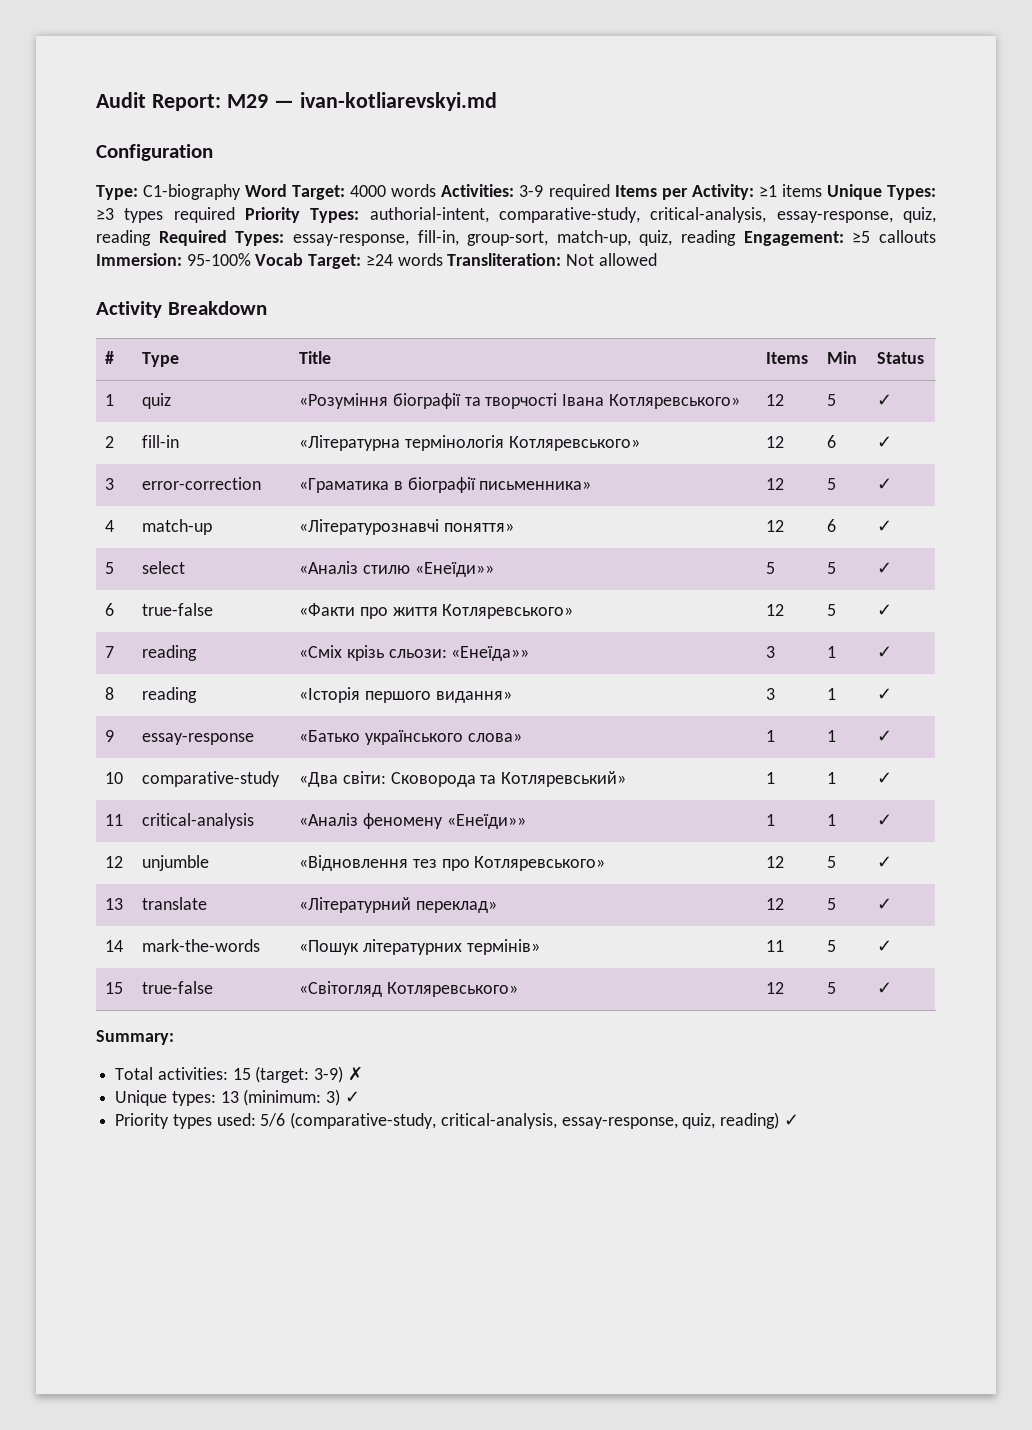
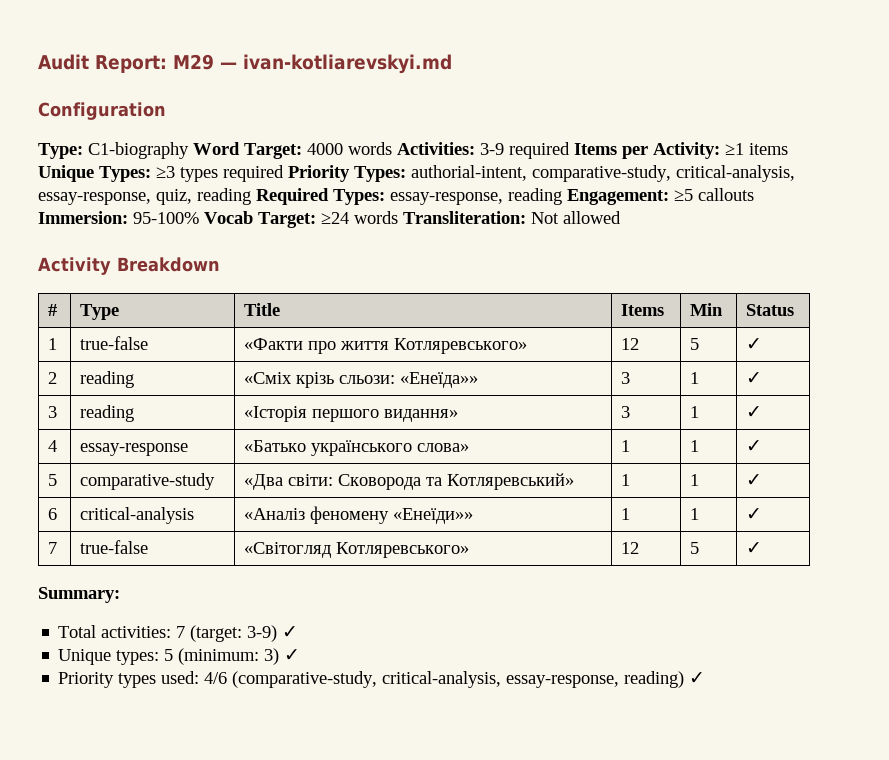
- Type: C1-biography Word Target: 4000 words Activities: 3-9 required Items per Activity: ≥1 items Unique Types: ≥3 types required Priority Types: authorial-intent, comparative-study, critical-analysis, essay-response, quiz, reading Required Types: essay-response, fill-in, group-sort, match-up, quiz, reading Engagement: ≥5 callouts Immersion: 95-100% Vocab Target: ≥24 words Transliteration: Not allowed
+ Type: C1-biography Word Target: 4000 words Activities: 3-9 required Items per Activity: ≥1 items Unique Types: ≥3 types required Priority Types: authorial-intent, comparative-study, critical-analysis, essay-response, quiz, reading Required Types: essay-response, reading Engagement: ≥5 callouts Immersion: 95-100% Vocab Target: ≥24 words Transliteration: Not allowed
- 1 | quiz | «Розуміння біографії та творчості Івана Котляревського» | 12 | 5 | ✓
- 2 | fill-in | «Літературна термінологія Котляревського» | 12 | 6 | ✓
- 3 | error-correction | «Граматика в біографії письменника» | 12 | 5 | ✓
- 4 | match-up | «Літературознавчі поняття» | 12 | 6 | ✓
- 5 | select | «Аналіз стилю «Енеїди»» | 5 | 5 | ✓
- 6 | true-false | «Факти про життя Котляревського» | 12 | 5 | ✓
+ 1 | true-false | «Факти про життя Котляревського» | 12 | 5 | ✓
- 7 | reading | «Сміх крізь сльози: «Енеїда»» | 3 | 1 | ✓
+ 2 | reading | «Сміх крізь сльози: «Енеїда»» | 3 | 1 | ✓
- 8 | reading | «Історія першого видання» | 3 | 1 | ✓
+ 3 | reading | «Історія першого видання» | 3 | 1 | ✓
- 9 | essay-response | «Батько українського слова» | 1 | 1 | ✓
+ 4 | essay-response | «Батько українського слова» | 1 | 1 | ✓
- 10 | comparative-study | «Два світи: Сковорода та Котляревський» | 1 | 1 | ✓
+ 5 | comparative-study | «Два світи: Сковорода та Котляревський» | 1 | 1 | ✓
- 11 | critical-analysis | «Аналіз феномену «Енеїди»» | 1 | 1 | ✓
+ 6 | critical-analysis | «Аналіз феномену «Енеїди»» | 1 | 1 | ✓
- 12 | unjumble | «Відновлення тез про Котляревського» | 12 | 5 | ✓
- 13 | translate | «Літературний переклад» | 12 | 5 | ✓
- 14 | mark-the-words | «Пошук літературних термінів» | 11 | 5 | ✓
- 15 | true-false | «Світогляд Котляревського» | 12 | 5 | ✓
+ 7 | true-false | «Світогляд Котляревського» | 12 | 5 | ✓
- Total activities: 15 (target: 3-9) ✗
+ Total activities: 7 (target: 3-9) ✓
- Unique types: 13 (minimum: 3) ✓
+ Unique types: 5 (minimum: 3) ✓
- Priority types used: 5/6 (comparative-study, critical-analysis, essay-response, quiz, reading) ✓
+ Priority types used: 4/6 (comparative-study, critical-analysis, essay-response, reading) ✓

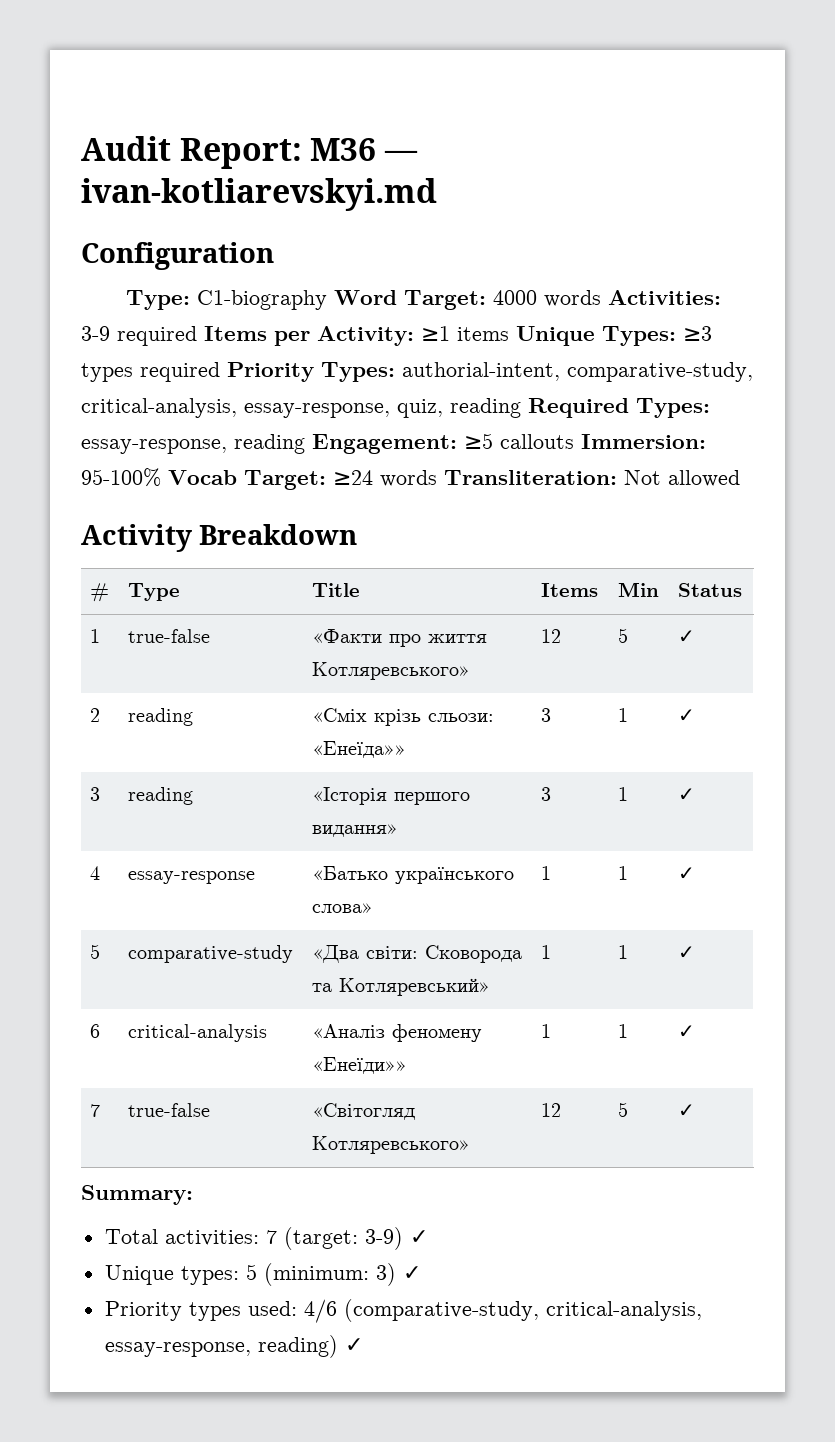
- Audit Report: M29 — ivan-kotliarevskyi.md
+ Audit Report: M36 — ivan-kotliarevskyi.md

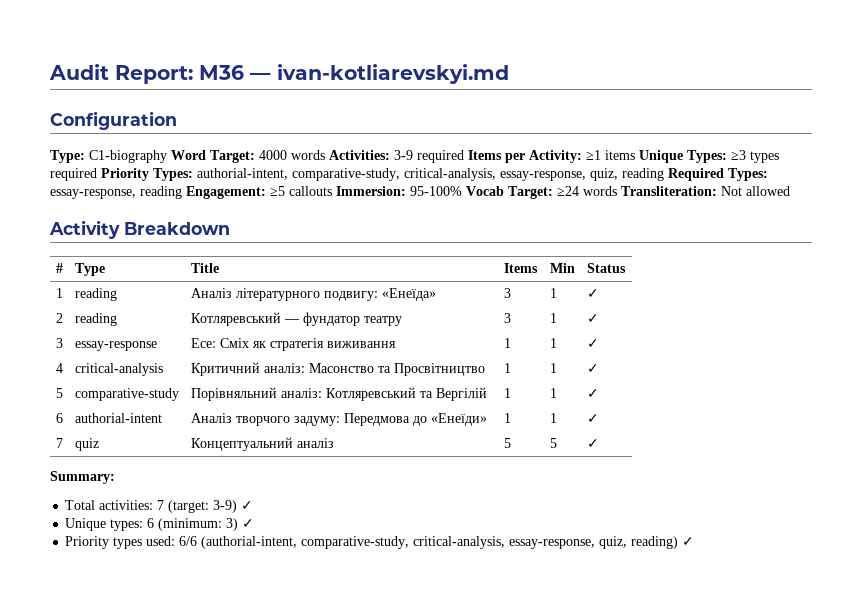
- 1 | true-false | «Факти про життя Котляревського» | 12 | 5 | ✓
+ 1 | reading | Аналіз літературного подвигу: «Енеїда» | 3 | 1 | ✓
- 2 | reading | «Сміх крізь сльози: «Енеїда»» | 3 | 1 | ✓
+ 2 | reading | Котляревський — фундатор театру | 3 | 1 | ✓
- 3 | reading | «Історія першого видання» | 3 | 1 | ✓
- 4 | essay-response | «Батько українського слова» | 1 | 1 | ✓
+ 3 | essay-response | Есе: Сміх як стратегія виживання | 1 | 1 | ✓
+ 4 | critical-analysis | Критичний аналіз: Масонство та Просвітництво | 1 | 1 | ✓
- 5 | comparative-study | «Два світи: Сковорода та Котляревський» | 1 | 1 | ✓
+ 5 | comparative-study | Порівняльний аналіз: Котляревський та Вергілій | 1 | 1 | ✓
- 6 | critical-analysis | «Аналіз феномену «Енеїди»» | 1 | 1 | ✓
+ 6 | authorial-intent | Аналіз творчого задуму: Передмова до «Енеїди» | 1 | 1 | ✓
- 7 | true-false | «Світогляд Котляревського» | 12 | 5 | ✓
+ 7 | quiz | Концептуальний аналіз | 5 | 5 | ✓
- Unique types: 5 (minimum: 3) ✓
+ Unique types: 6 (minimum: 3) ✓
- Priority types used: 4/6 (comparative-study, critical-analysis, essay-response, reading) ✓
+ Priority types used: 6/6 (authorial-intent, comparative-study, critical-analysis, essay-response, quiz, reading) ✓

